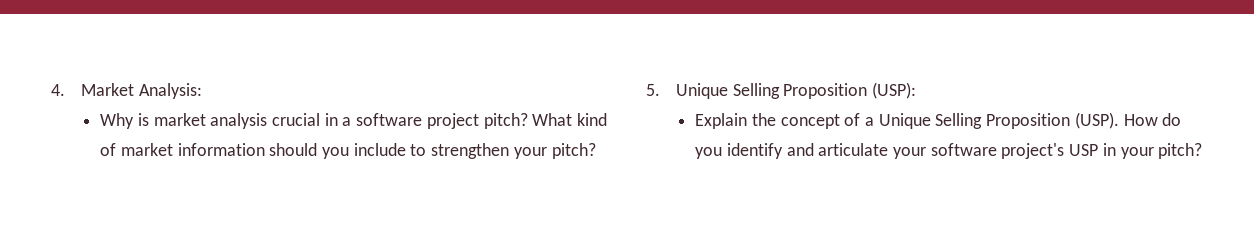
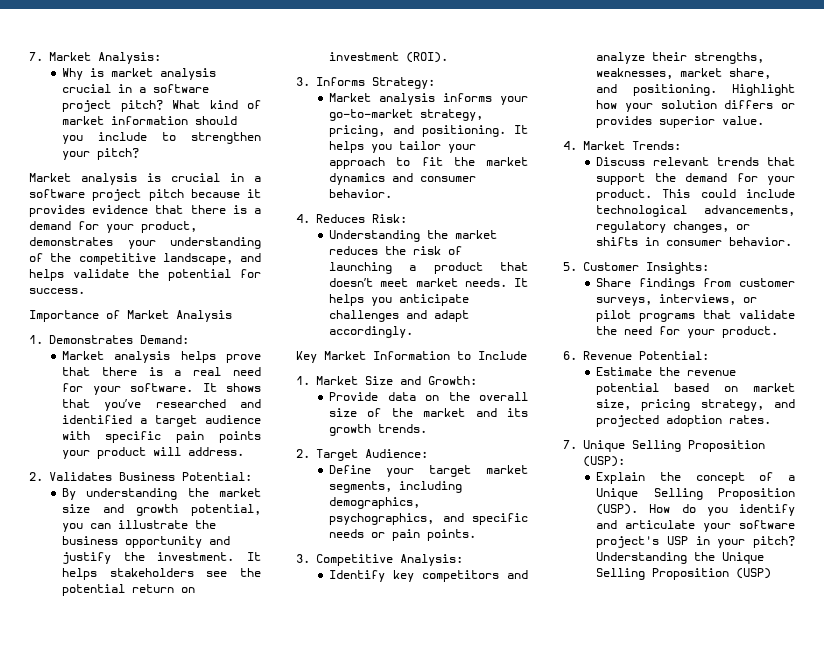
- 4. Market Analysis:
+ 7. Market Analysis:
- 5. Unique Selling Proposition (USP):
+ Market analysis is crucial in a software project pitch because it provides evidence that there is a demand for your product, demonstrates your understanding of the competitive landscape, and helps validate the potential for success.
+ Importance of Market Analysis
+ 1. Demonstrates Demand:
+ Market analysis helps prove that there is a real need for your software. It shows that you’ve researched and identified a target audience with specific pain points your product will address.
+ 2. Validates Business Potential:
+ By understanding the market size and growth potential, you can illustrate the business opportunity and justify the investment. It helps stakeholders see the potential return on investment (ROI).
+ 3. Informs Strategy:
+ Market analysis informs your go-to-market strategy, pricing, and positioning. It helps you tailor your approach to fit the market dynamics and consumer behavior.
+ 4. Reduces Risk:
+ Understanding the market reduces the risk of launching a product that doesn’t meet market needs. It helps you anticipate challenges and adapt accordingly.
+ Key Market Information to Include
+ 1. Market Size and Growth:
+ Provide data on the overall size of the market and its growth trends.
+ 2. Target Audience:
+ Define your target market segments, including demographics, psychographics, and specific needs or pain points.
+ 3. Competitive Analysis:
+ Identify key competitors and analyze their strengths, weaknesses, market share, and positioning. Highlight how your solution differs or provides superior value.
+ 4. Market Trends:
+ Discuss relevant trends that support the demand for your product. This could include technological advancements, regulatory changes, or shifts in consumer behavior.
+ 5. Customer Insights:
+ Share findings from customer surveys, interviews, or pilot programs that validate the need for your product.
+ 6. Revenue Potential:
+ Estimate the revenue potential based on market size, pricing strategy, and projected adoption rates.
+ 7. Unique Selling Proposition (USP):
+ Understanding the Unique Selling Proposition (USP)

